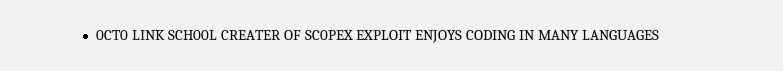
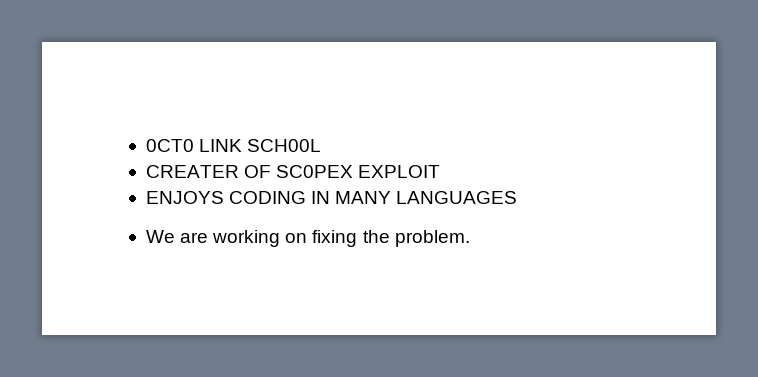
- 0CT0 LINK SCH00L CREATER OF SC0PEX EXPLOIT ENJOYS CODING IN MANY LANGUAGES
+ 0CT0 LINK SCH00L
+ CREATER OF SC0PEX EXPLOIT
+ ENJOYS CODING IN MANY LANGUAGES
+ We are working on fixing the problem.

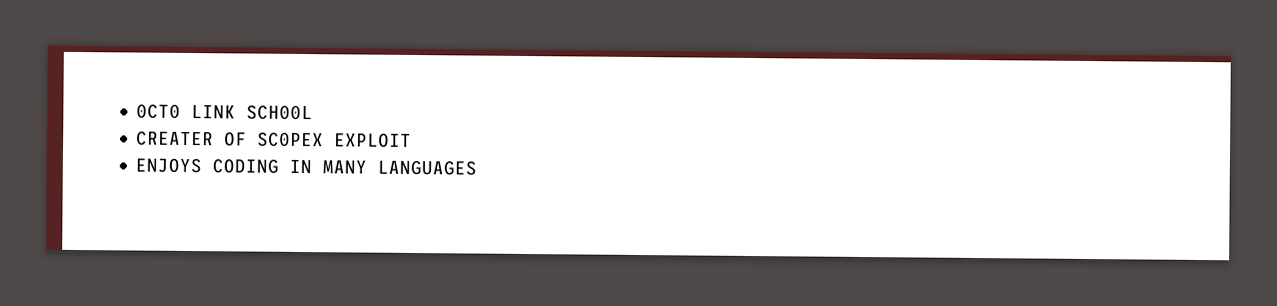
- We are working on fixing the problem.

